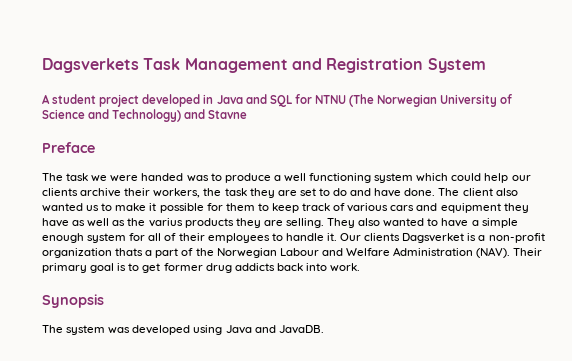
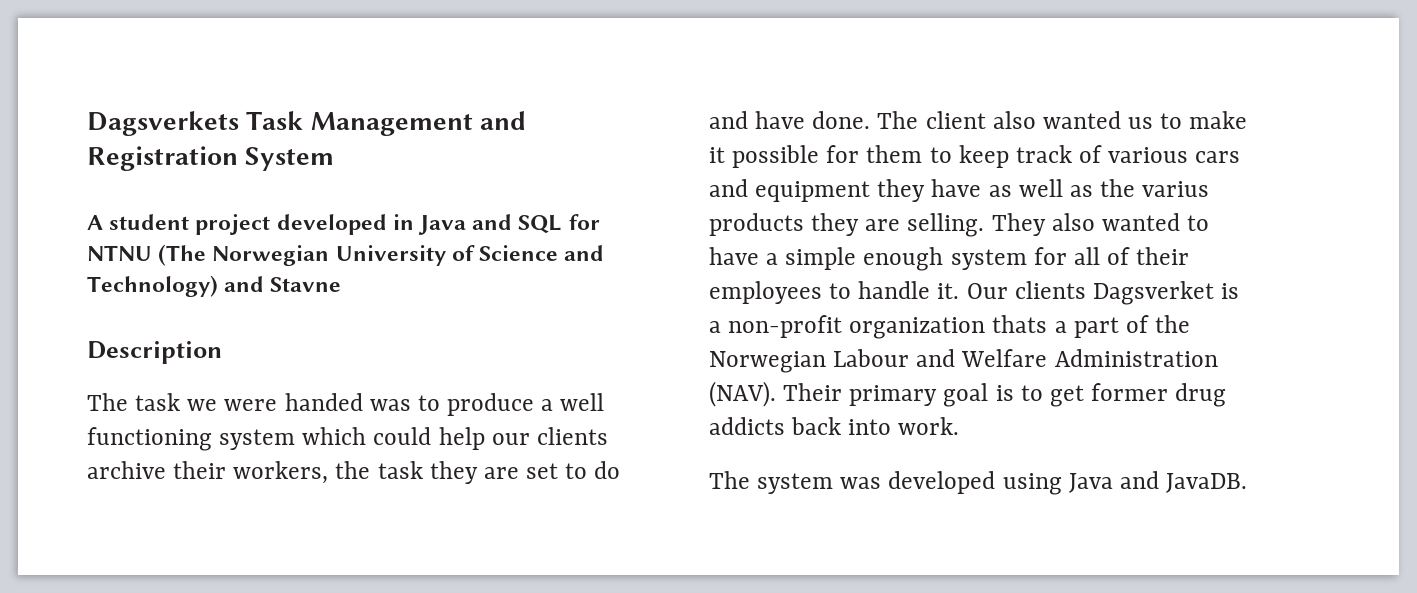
- Preface
+ Description
- Synopsis

